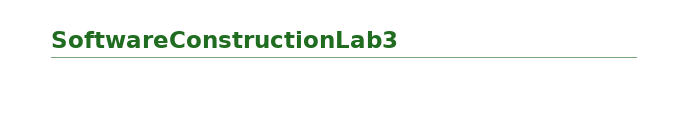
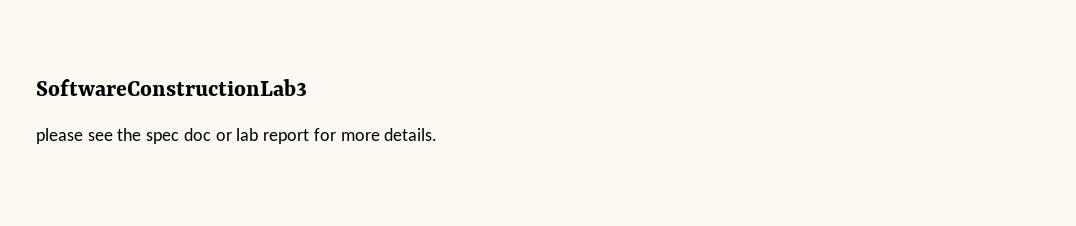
+ please see the spec doc or lab report for more details.

